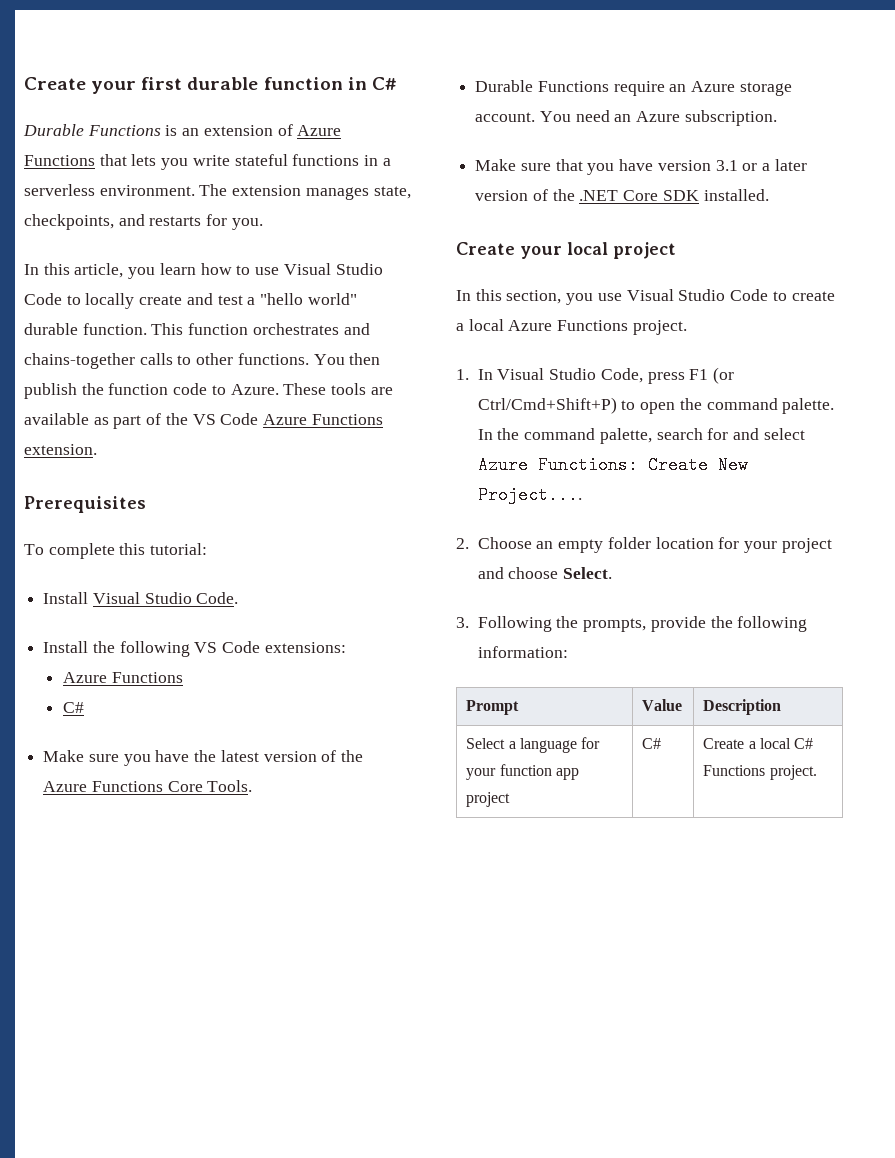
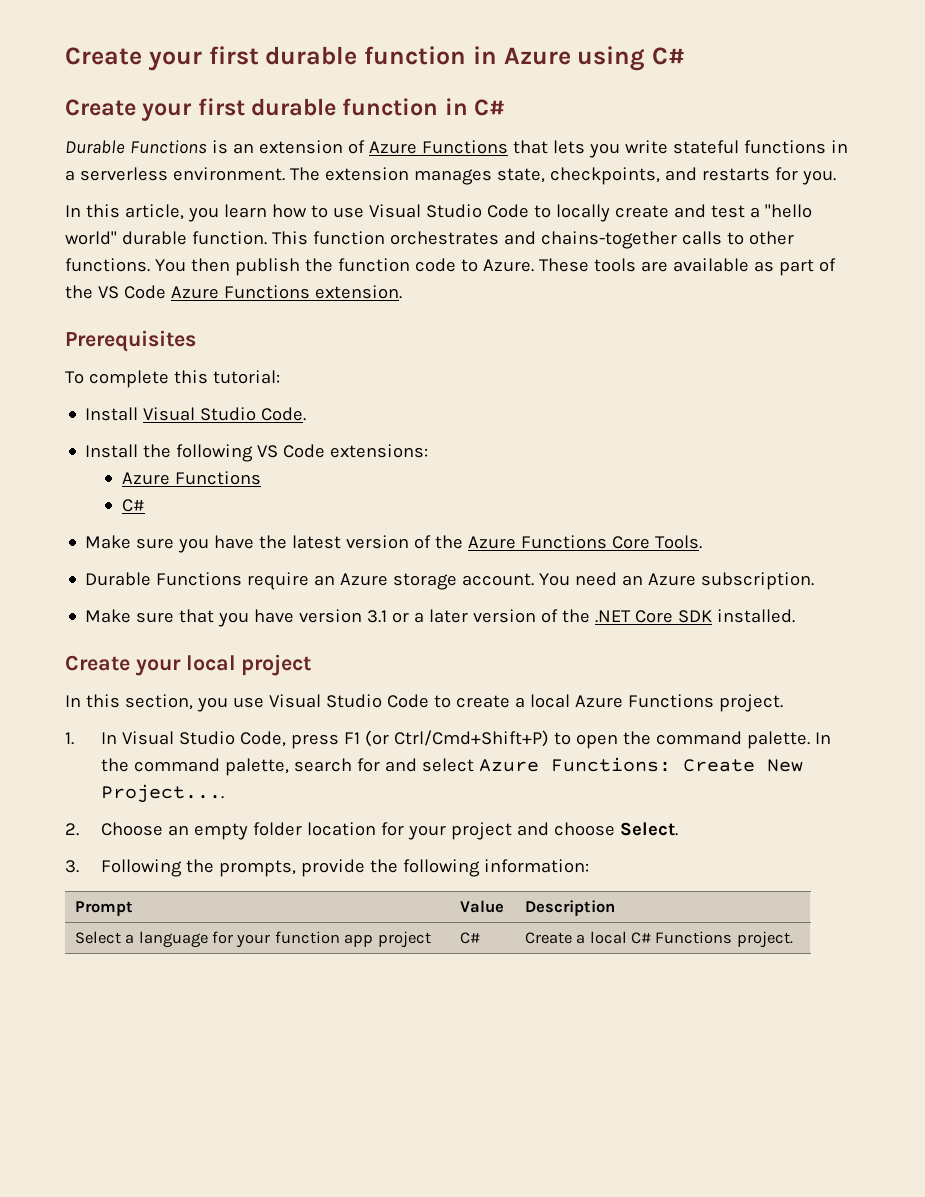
+ Create your first durable function in Azure using C#

